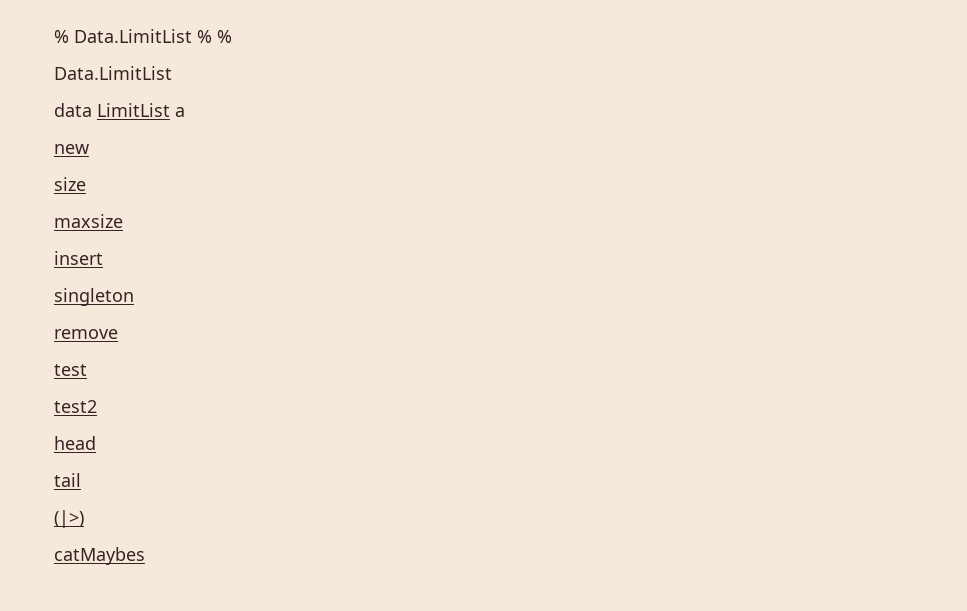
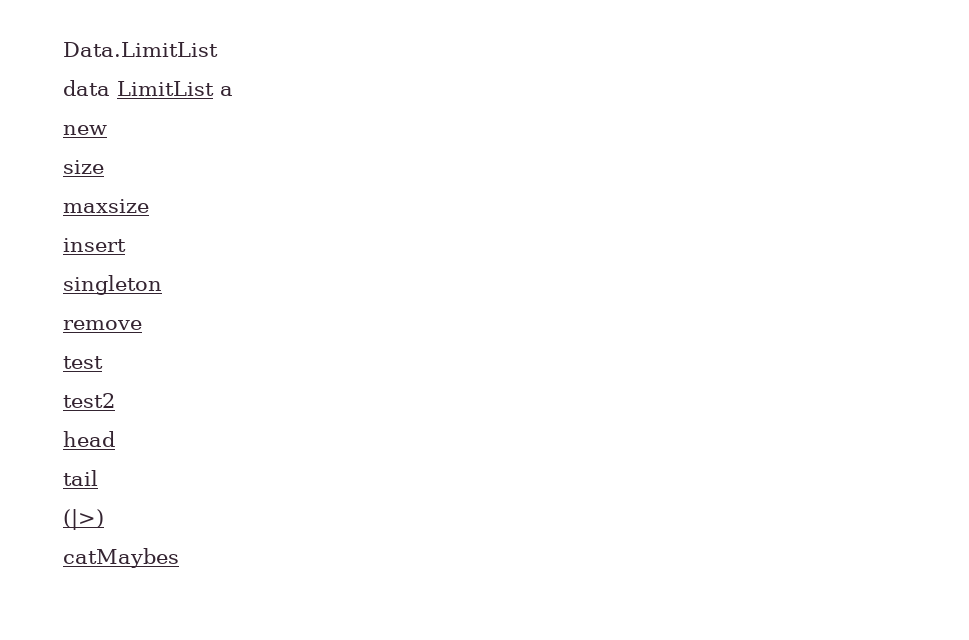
- % Data.LimitList % %

